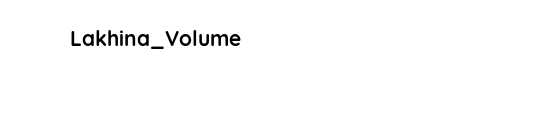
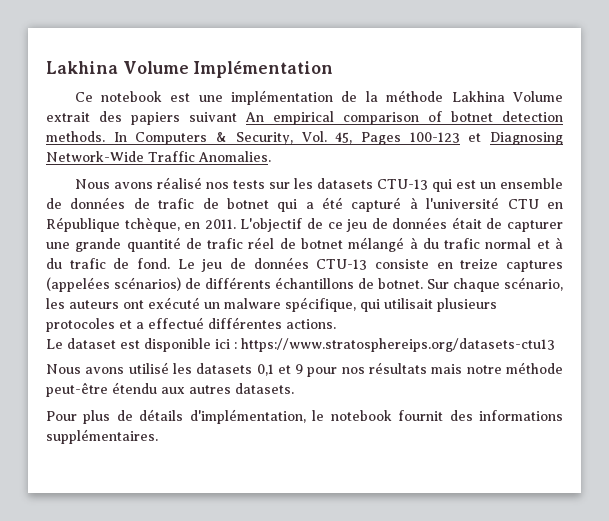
- Lakhina_Volume
+ Lakhina Volume Implémentation
+ Ce notebook est une implémentation de la méthode Lakhina Volume extrait des papiers suivant An empirical comparison of botnet detection methods. In Computers & Security, Vol. 45, Pages 100-123 et Diagnosing Network-Wide Traffic Anomalies.
+ Nous avons réalisé nos tests sur les datasets CTU-13 qui est un ensemble de données de trafic de botnet qui a été capturé à l'université CTU en République tchèque, en 2011. L'objectif de ce jeu de données était de capturer une grande quantité de trafic réel de botnet mélangé à du trafic normal et à du trafic de fond. Le jeu de données CTU-13 consiste en treize captures (appelées scénarios) de différents échantillons de botnet. Sur chaque scénario, les auteurs ont exécuté un malware spécifique, qui utilisait plusieurs protocoles et a effectué différentes actions.
+ Le dataset est disponible ici : https://www.stratosphereips.org/datasets-ctu13
+ Nous avons utilisé les datasets 0,1 et 9 pour nos résultats mais notre méthode peut-être étendu aux autres datasets.
+ Pour plus de détails d'implémentation, le notebook fournit des informations supplémentaires.

